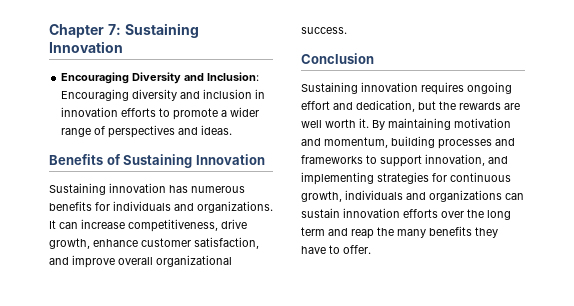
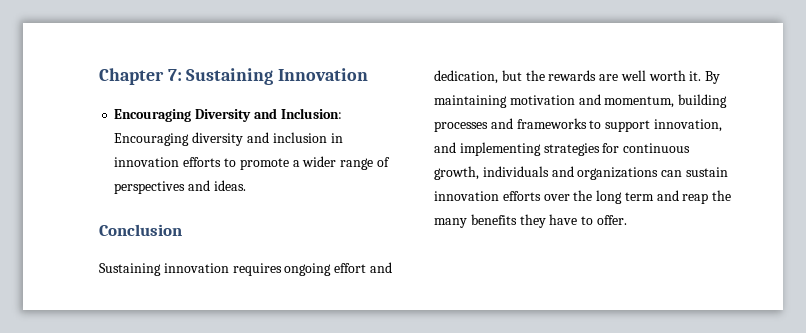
- Benefits of Sustaining Innovation
- Sustaining innovation has numerous benefits for individuals and organizations. It can increase competitiveness, drive growth, enhance customer satisfaction, and improve overall organizational success.

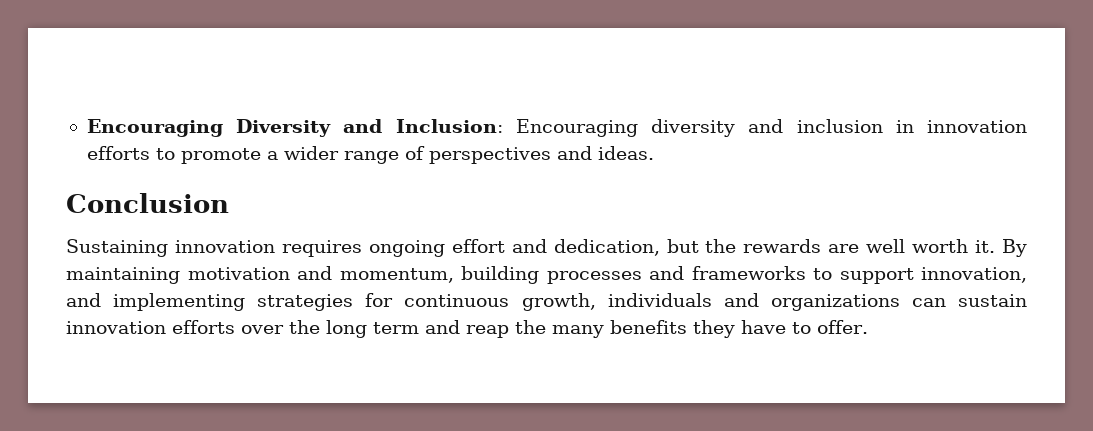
- Chapter 7: Sustaining Innovation

